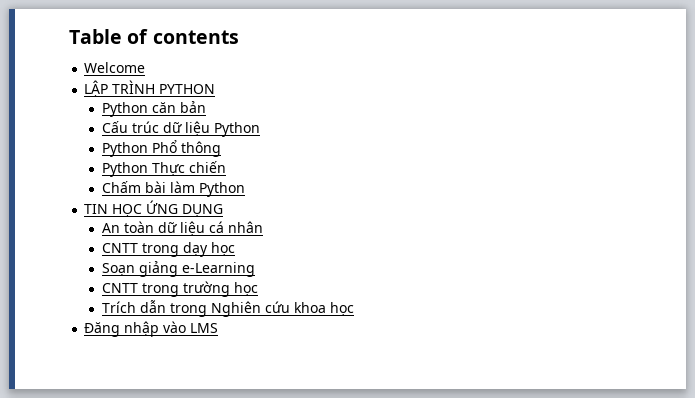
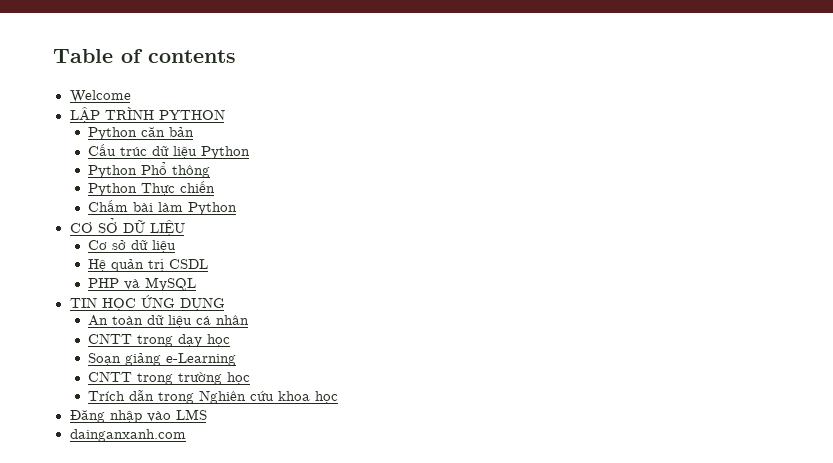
+ CƠ SỞ DỮ LIỆU
+ Cơ sở dữ liệu
+ Hệ quản trị CSDL
+ PHP và MySQL
+ dainganxanh.com

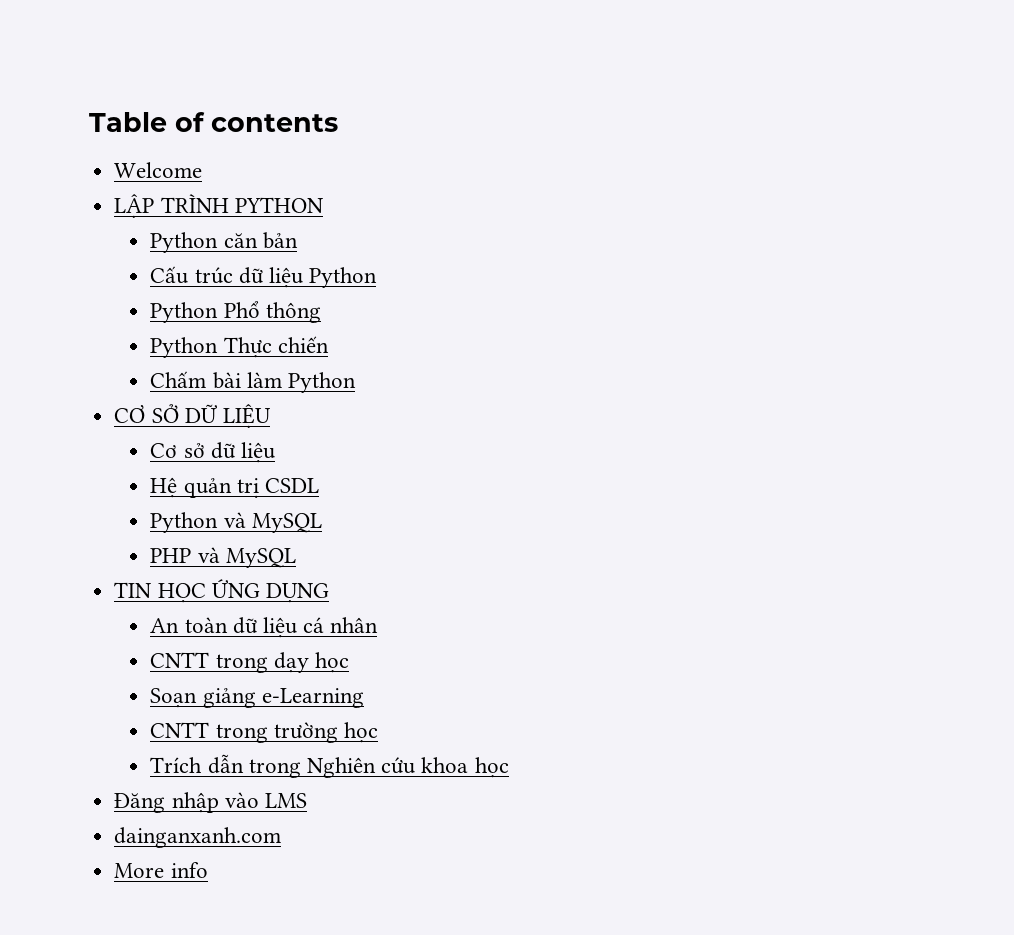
+ Python và MySQL
+ More info

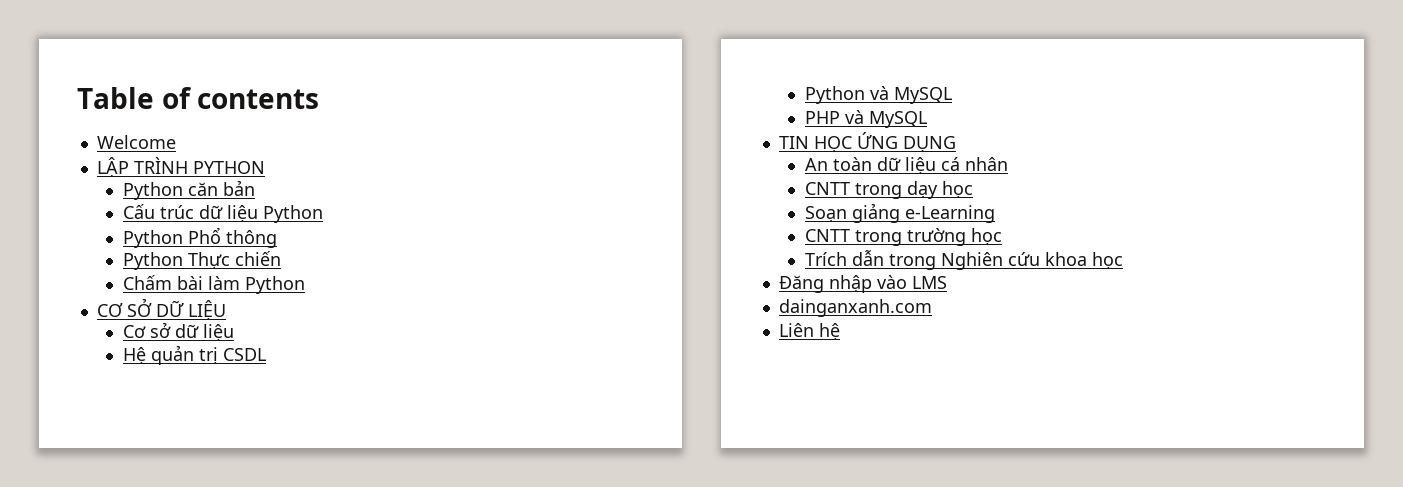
- More info
+ Liên hệ

